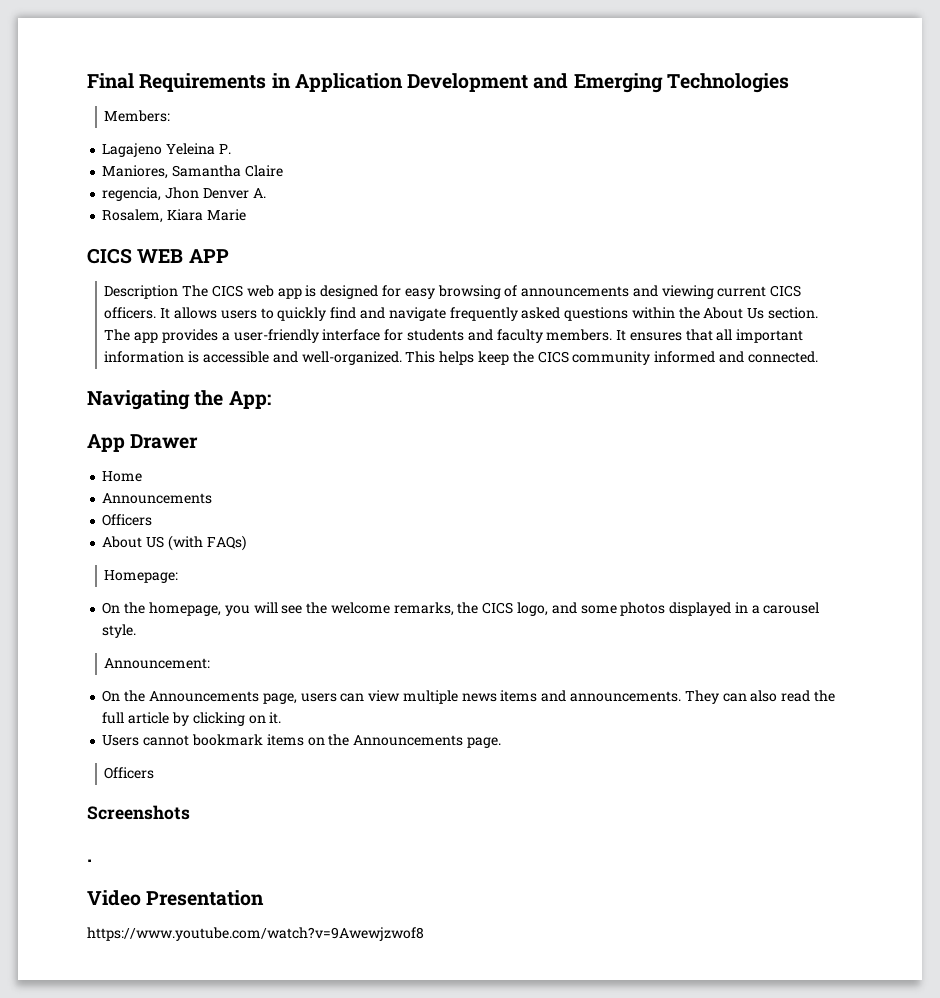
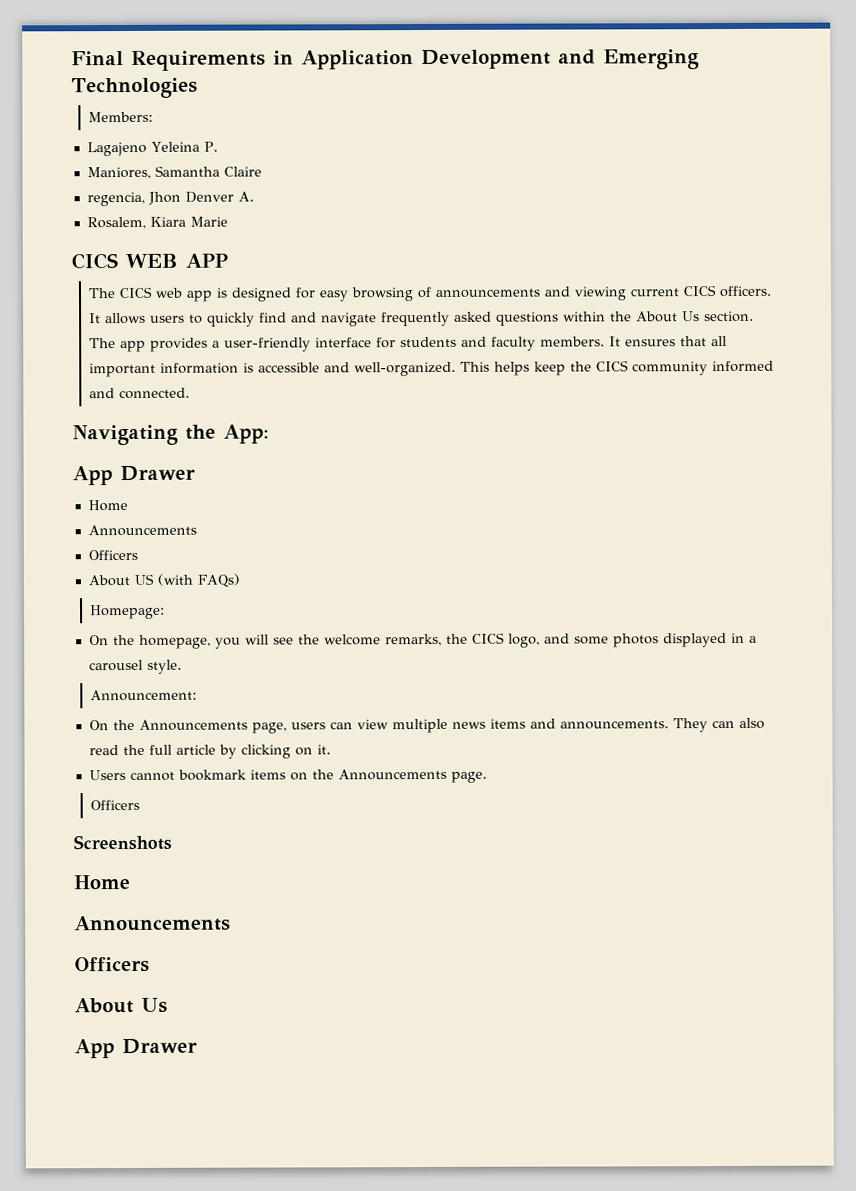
- Description The CICS web app is designed for easy browsing of announcements and viewing current CICS officers.
+ The CICS web app is designed for easy browsing of announcements and viewing current CICS officers.
  Screenshots
- .
- Video Presentation
- https://www.youtube.com/watch?v=9Awewjzwof8
+ Home
+ Announcements
+ Officers
+ About Us
+ App Drawer

